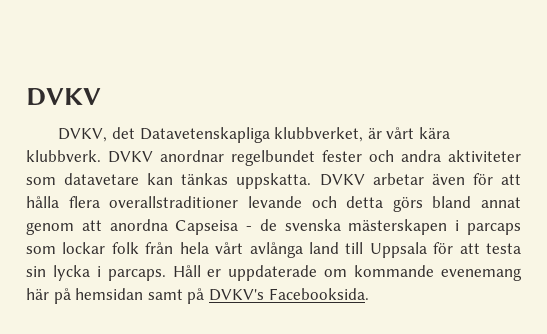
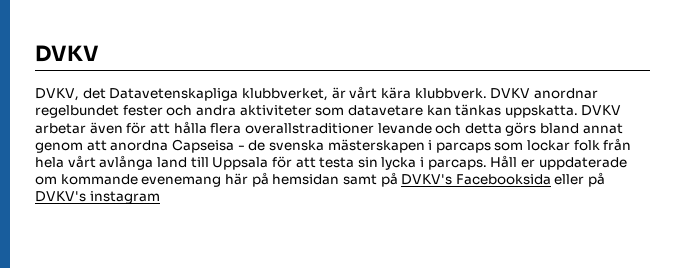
- Håll er uppdaterade om kommande evenemang här på hemsidan samt på DVKV's Facebooksida.
+ Håll er uppdaterade om kommande evenemang här på hemsidan samt på DVKV's Facebooksida eller på DVKV's instagram

